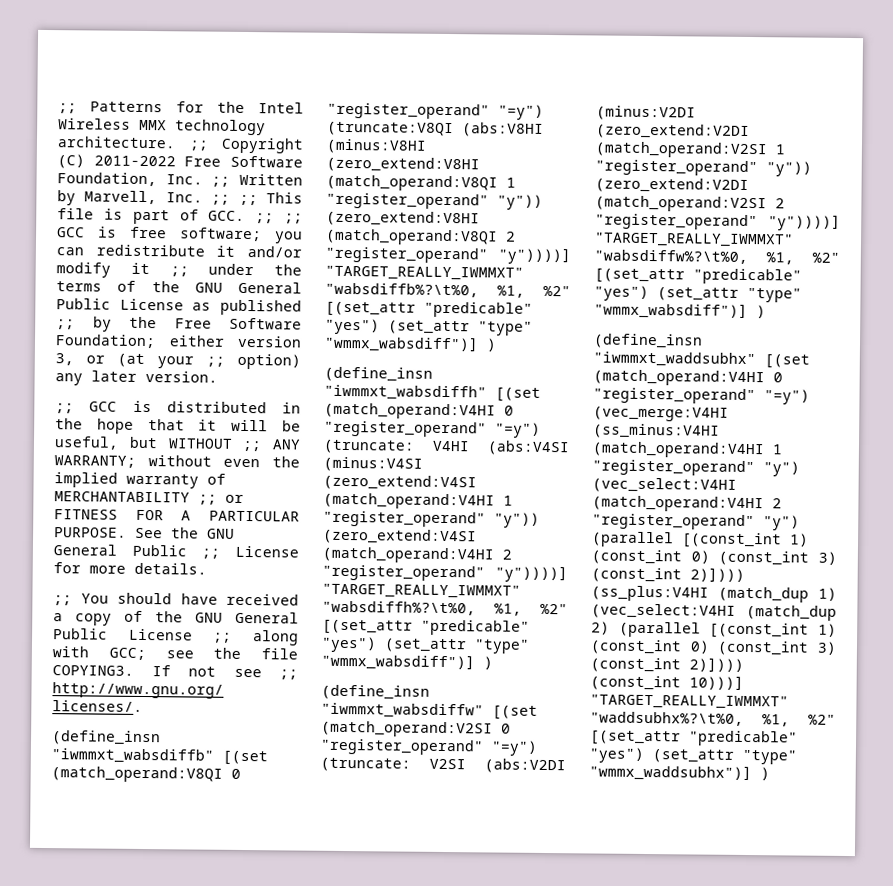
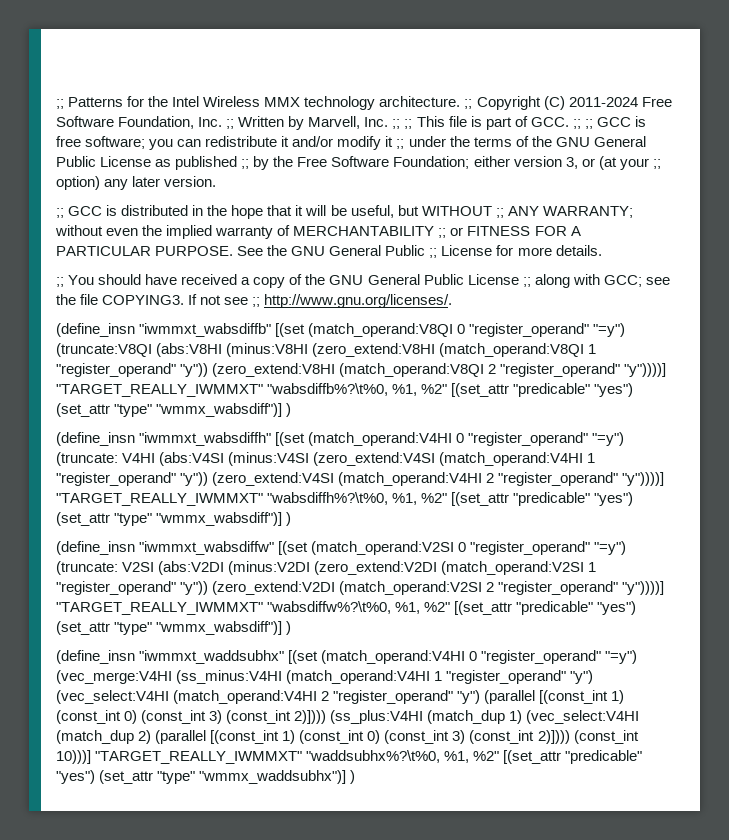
- Copyright (C) 2011-2022 Free Software Foundation, Inc. ;;
+ Copyright (C) 2011-2024 Free Software Foundation, Inc. ;;

